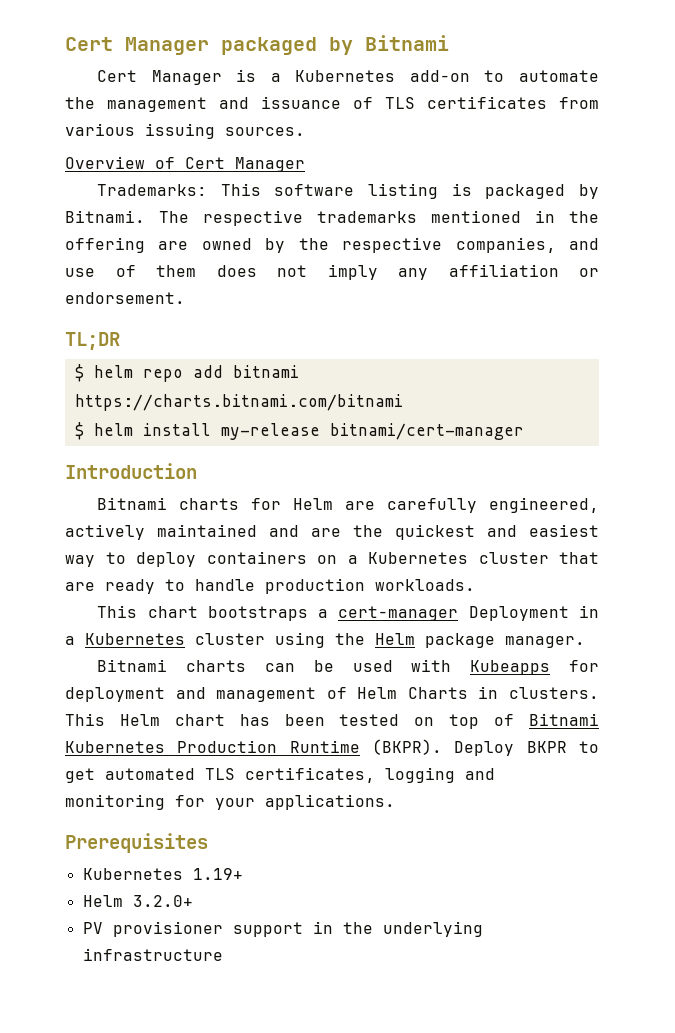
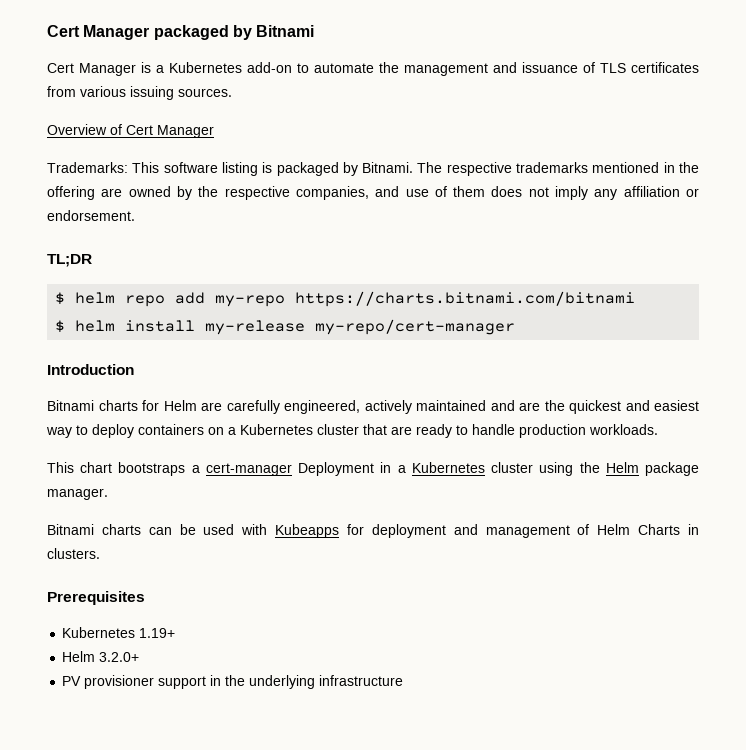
- $ helm repo add bitnami https://charts.bitnami.com/bitnami
+ $ helm repo add my-repo https://charts.bitnami.com/bitnami
- $ helm install my-release bitnami/cert-manager
+ $ helm install my-release my-repo/cert-manager
- This Helm chart has been tested on top of Bitnami Kubernetes Production Runtime (BKPR). Deploy BKPR to get automated TLS certificates, logging and monitoring for your applications.

